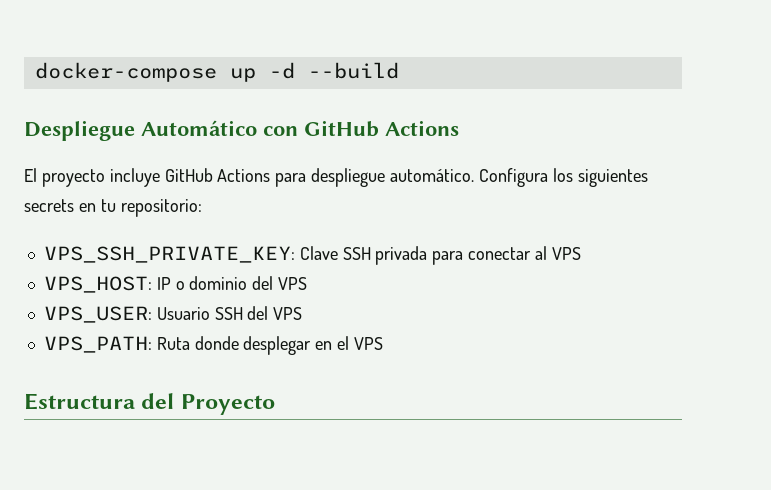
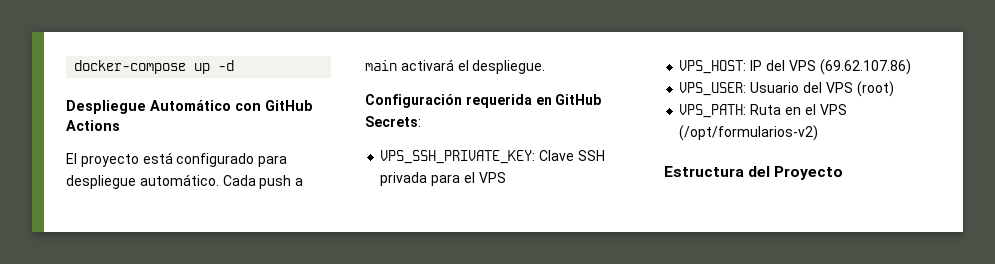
- docker-compose up -d --build
+ docker-compose up -d
- El proyecto incluye GitHub Actions para despliegue automático. Configura los siguientes secrets en tu repositorio:
+ El proyecto está configurado para despliegue automático. Cada push a main activará el despliegue.
+ Configuración requerida en GitHub Secrets:
- VPS_SSH_PRIVATE_KEY: Clave SSH privada para conectar al VPS
+ VPS_SSH_PRIVATE_KEY: Clave SSH privada para el VPS
- VPS_HOST: IP o dominio del VPS
+ VPS_HOST: IP del VPS (69.62.107.86)
- VPS_USER: Usuario SSH del VPS
+ VPS_USER: Usuario del VPS (root)
- VPS_PATH: Ruta donde desplegar en el VPS
+ VPS_PATH: Ruta en el VPS (/opt/formularios-v2)

